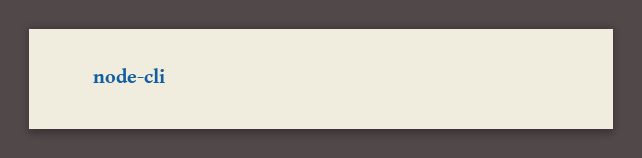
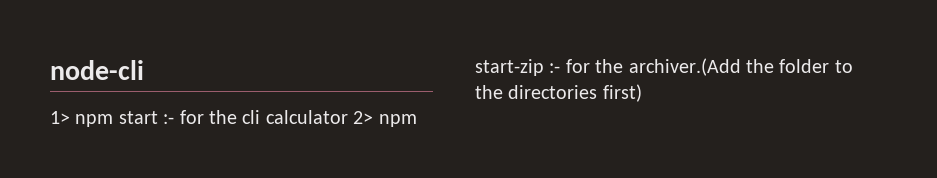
+ 1> npm start :- for the cli calculator 2> npm start-zip :- for the archiver.(Add the folder to the directories first)

